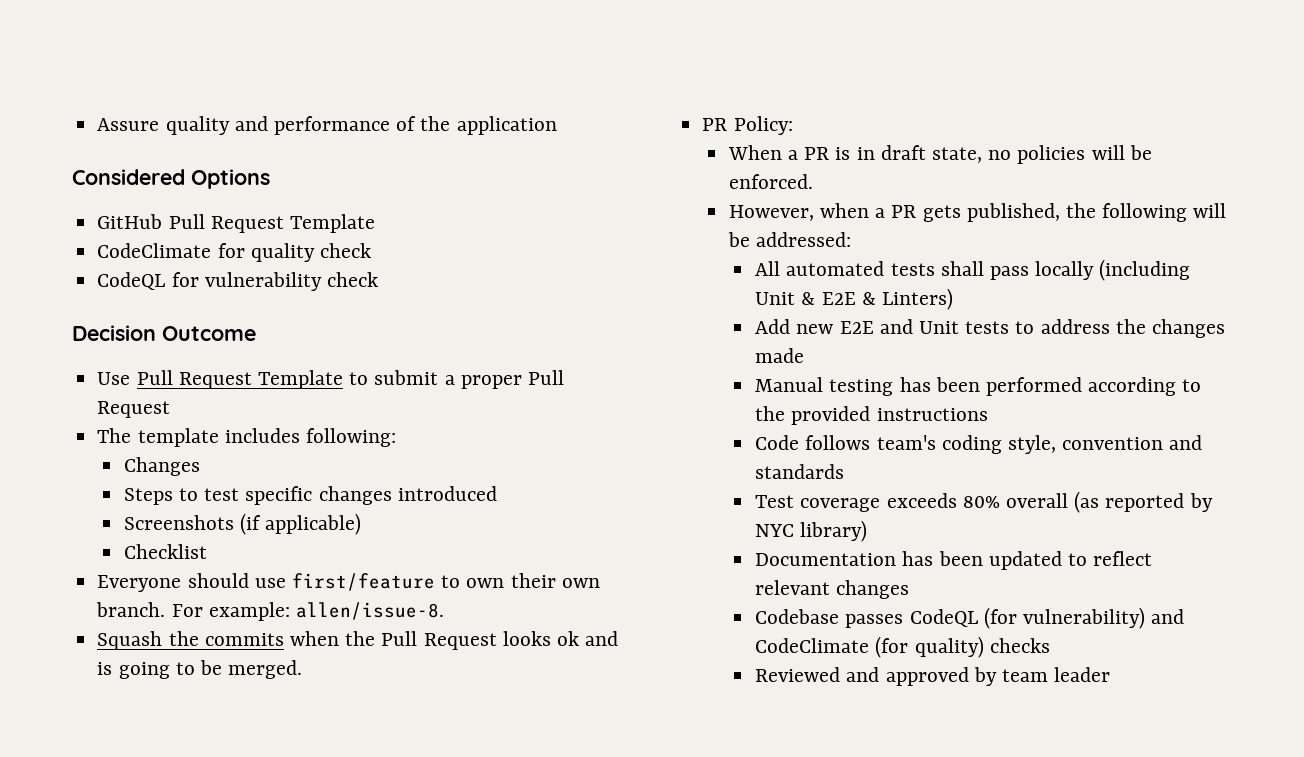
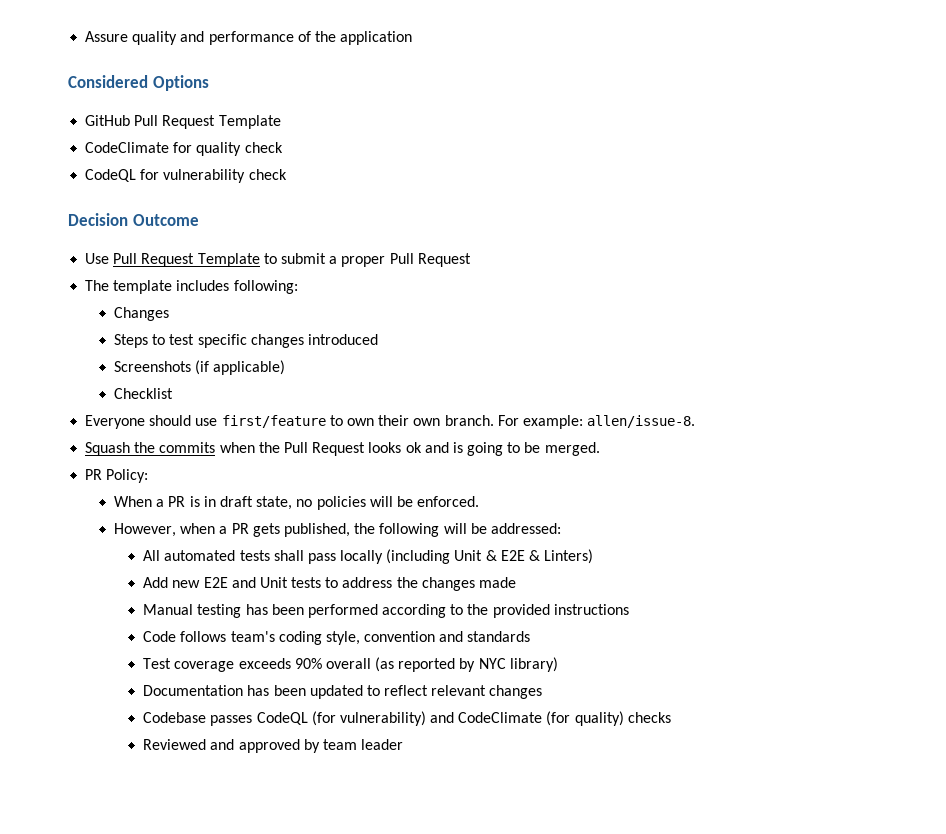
- Test coverage exceeds 80% overall (as reported by NYC library)
+ Test coverage exceeds 90% overall (as reported by NYC library)

